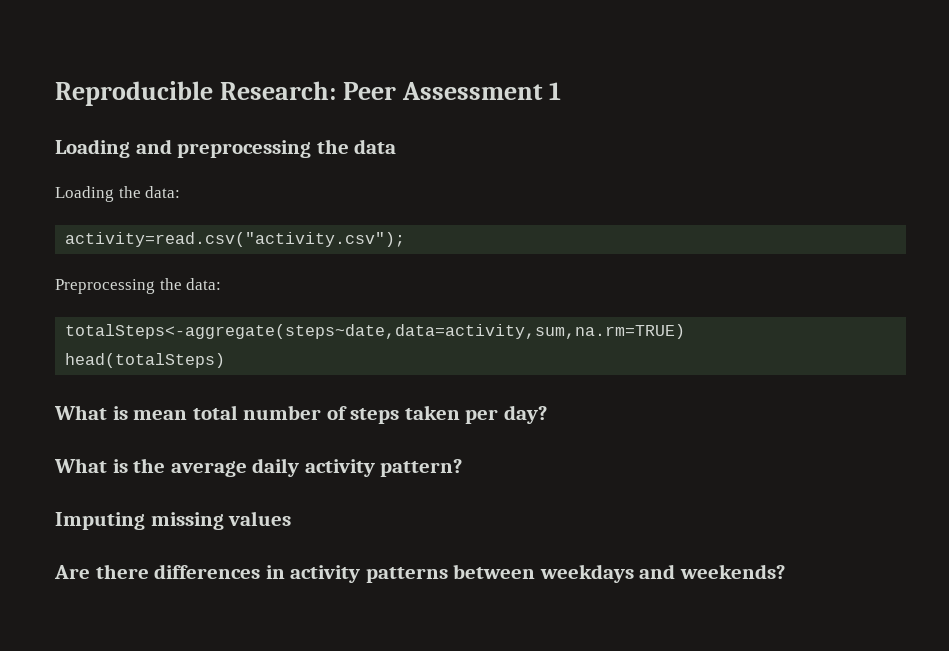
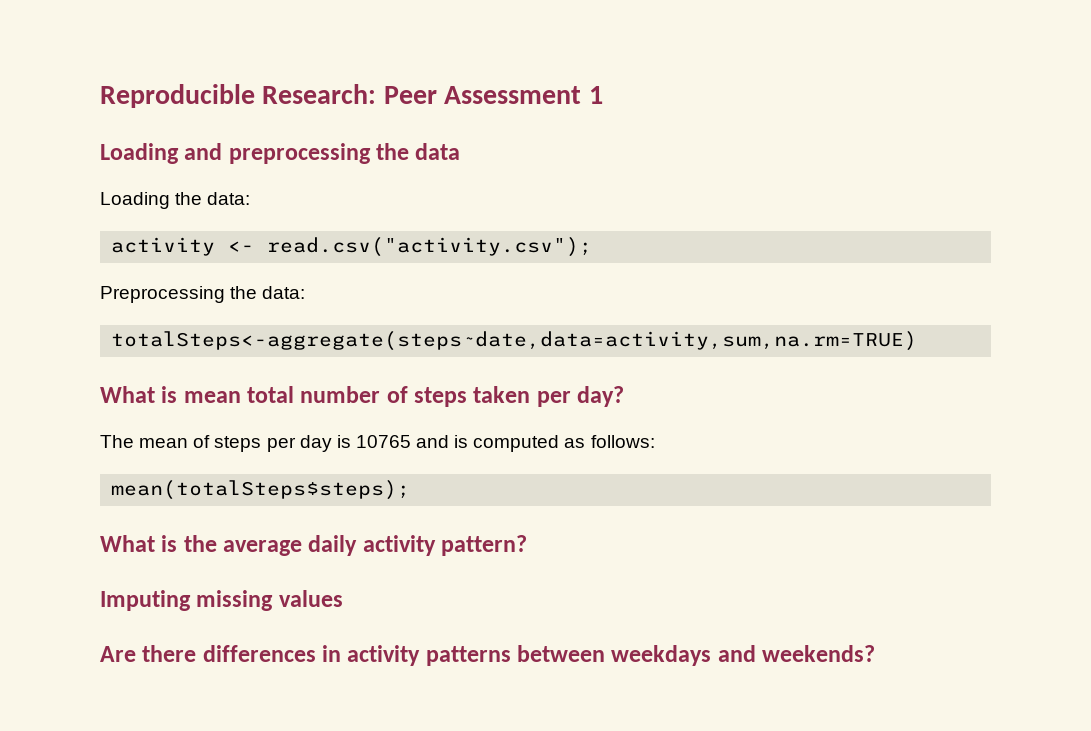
- activity=read.csv("activity.csv");
+ activity <- read.csv("activity.csv");
- head(totalSteps)
+ The mean of steps per day is 10765 and is computed as follows:
+ mean(totalSteps$steps);

